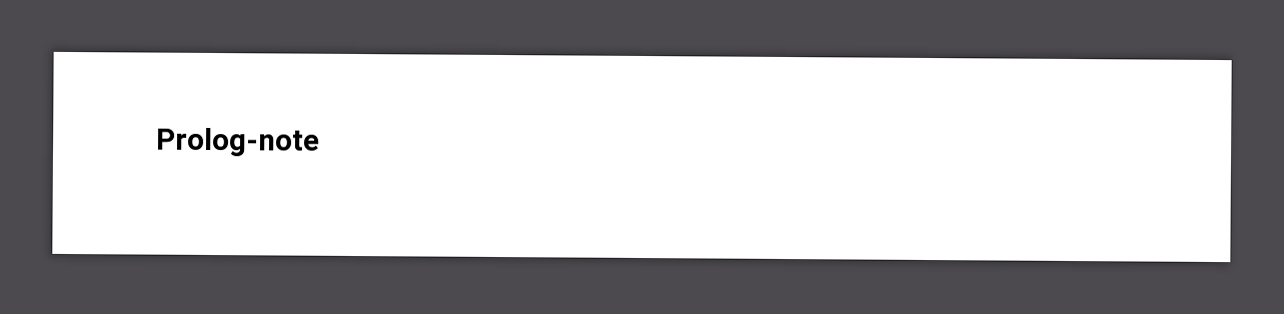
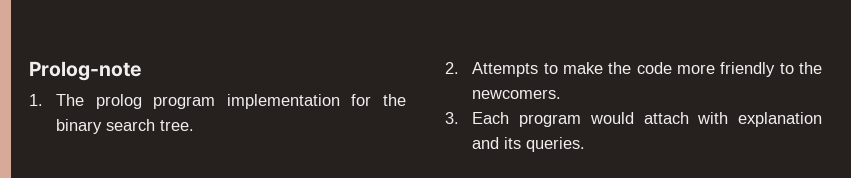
+ 1. The prolog program implementation for the binary search tree.
+ 2. Attempts to make the code more friendly to the newcomers.
+ 3. Each program would attach with explanation and its queries.

